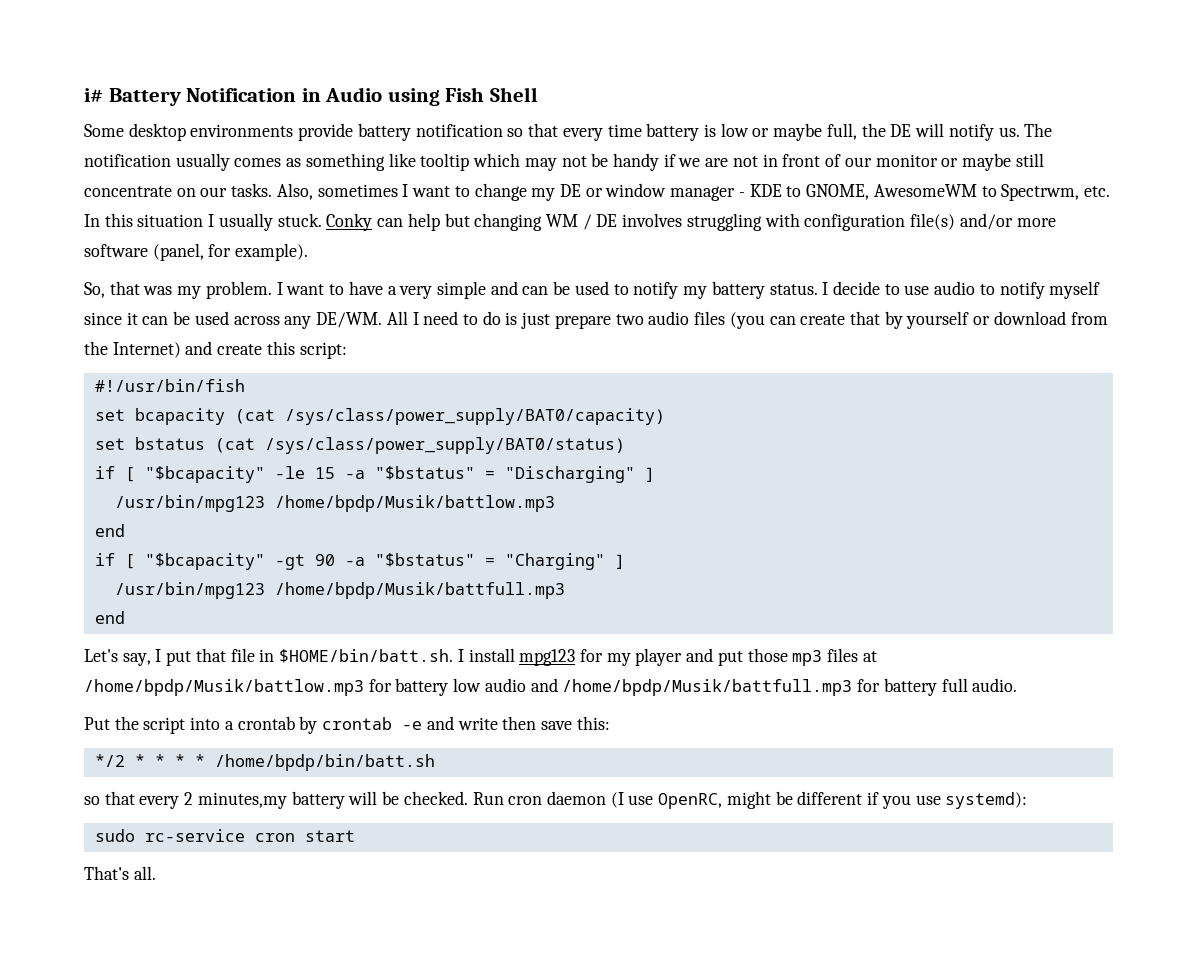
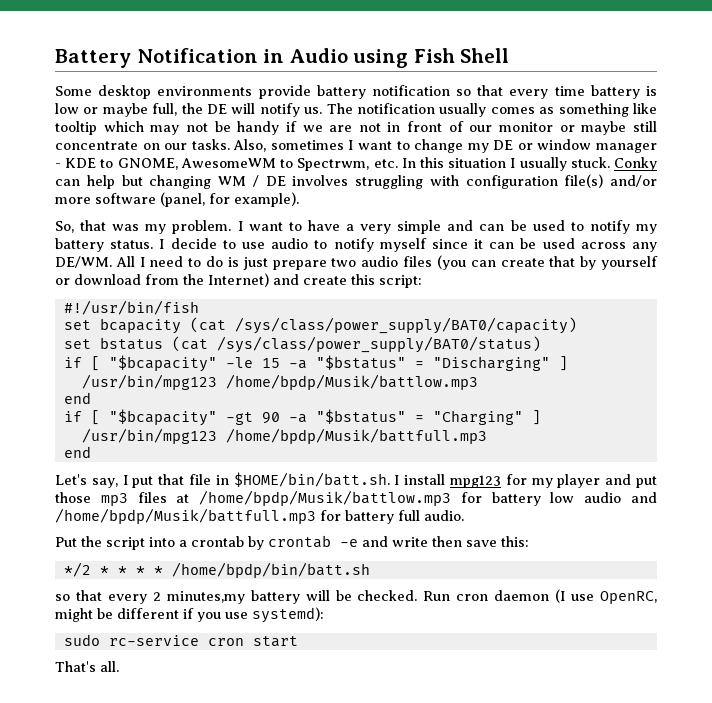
- i# Battery Notification in Audio using Fish Shell
+ Battery Notification in Audio using Fish Shell

